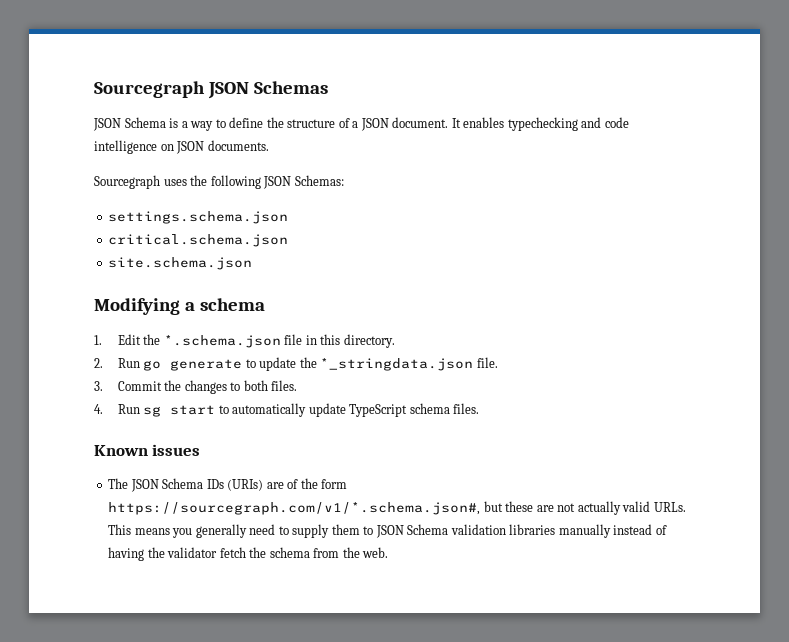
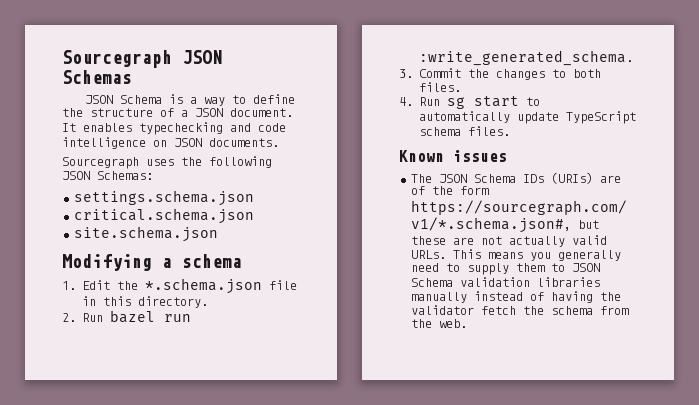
- 2. Run go generate to update the *_stringdata.json file.
+ 2. Run bazel run :write_generated_schema.

